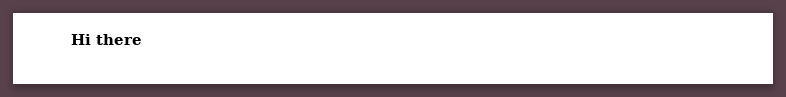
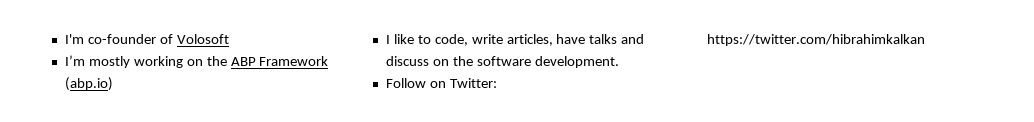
- Hi there
+ I'm co-founder of Volosoft
+ I’m mostly working on the ABP Framework (abp.io)
+ I like to code, write articles, have talks and discuss on the software development.
+ Follow on Twitter: https://twitter.com/hibrahimkalkan

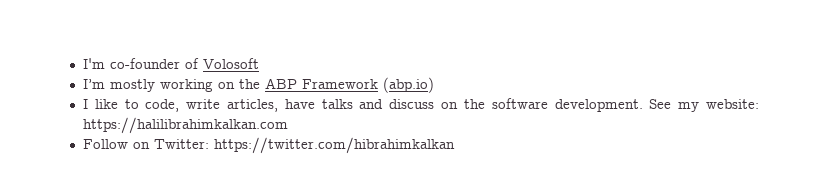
+ See my website: https://halilibrahimkalkan.com

